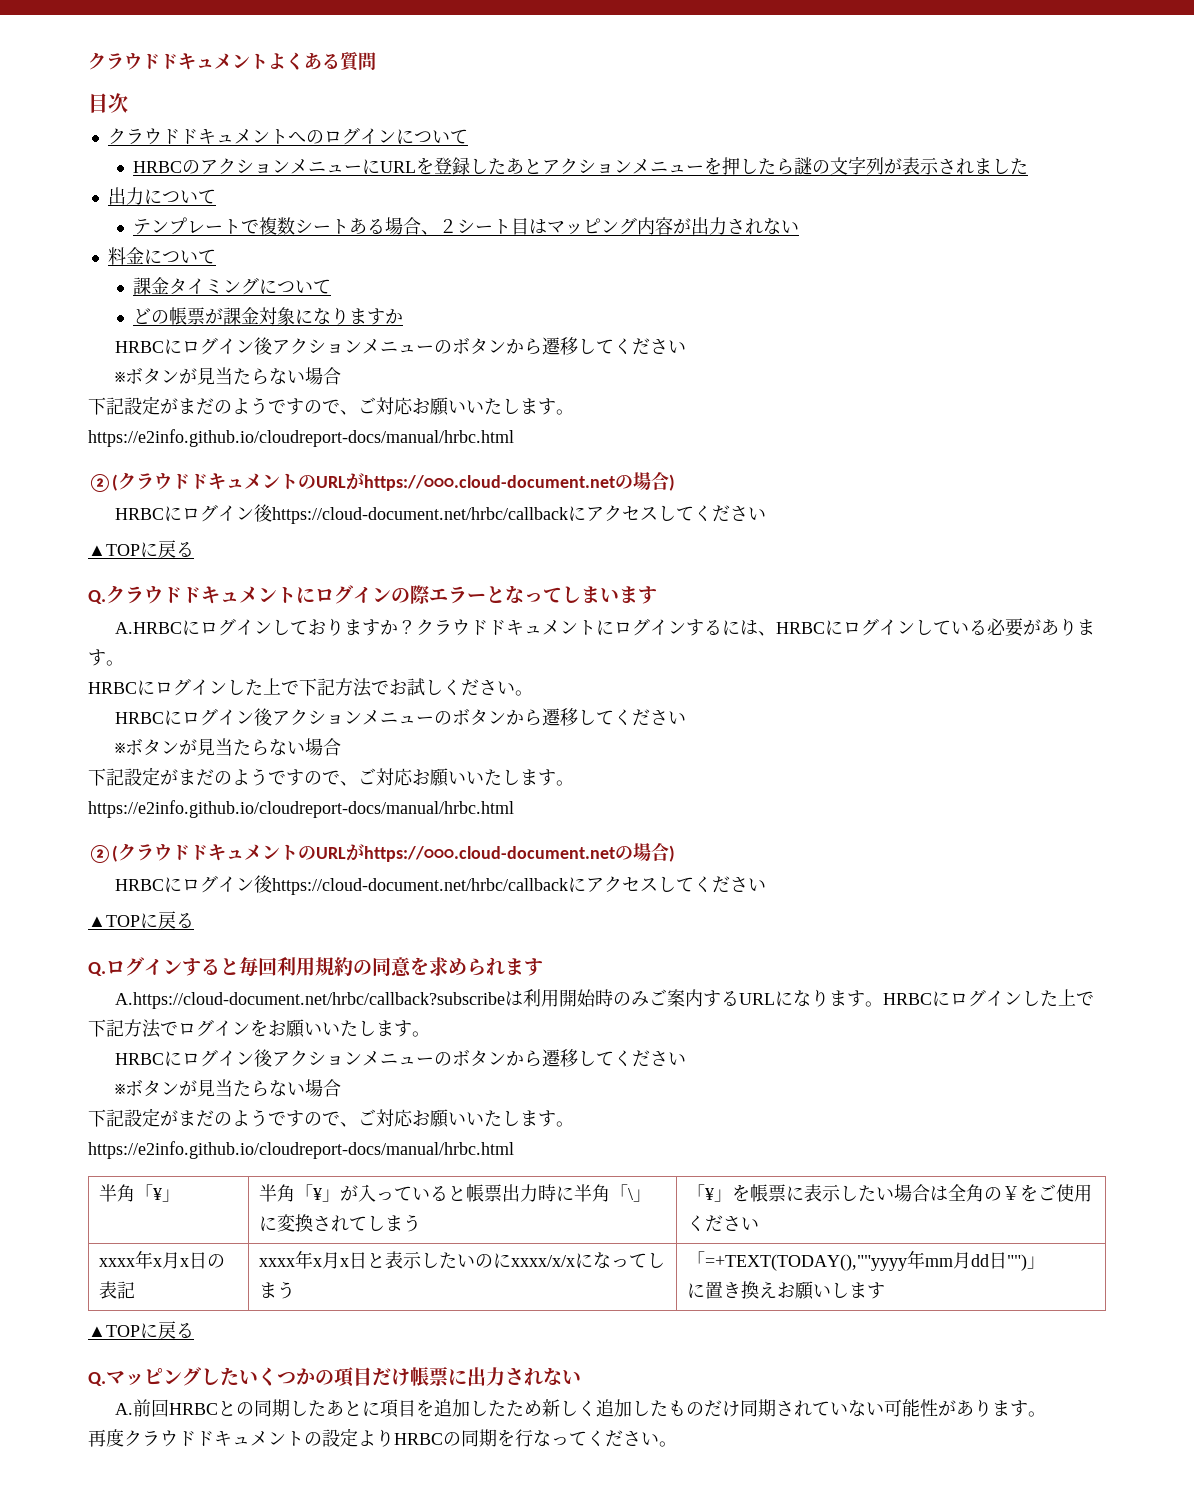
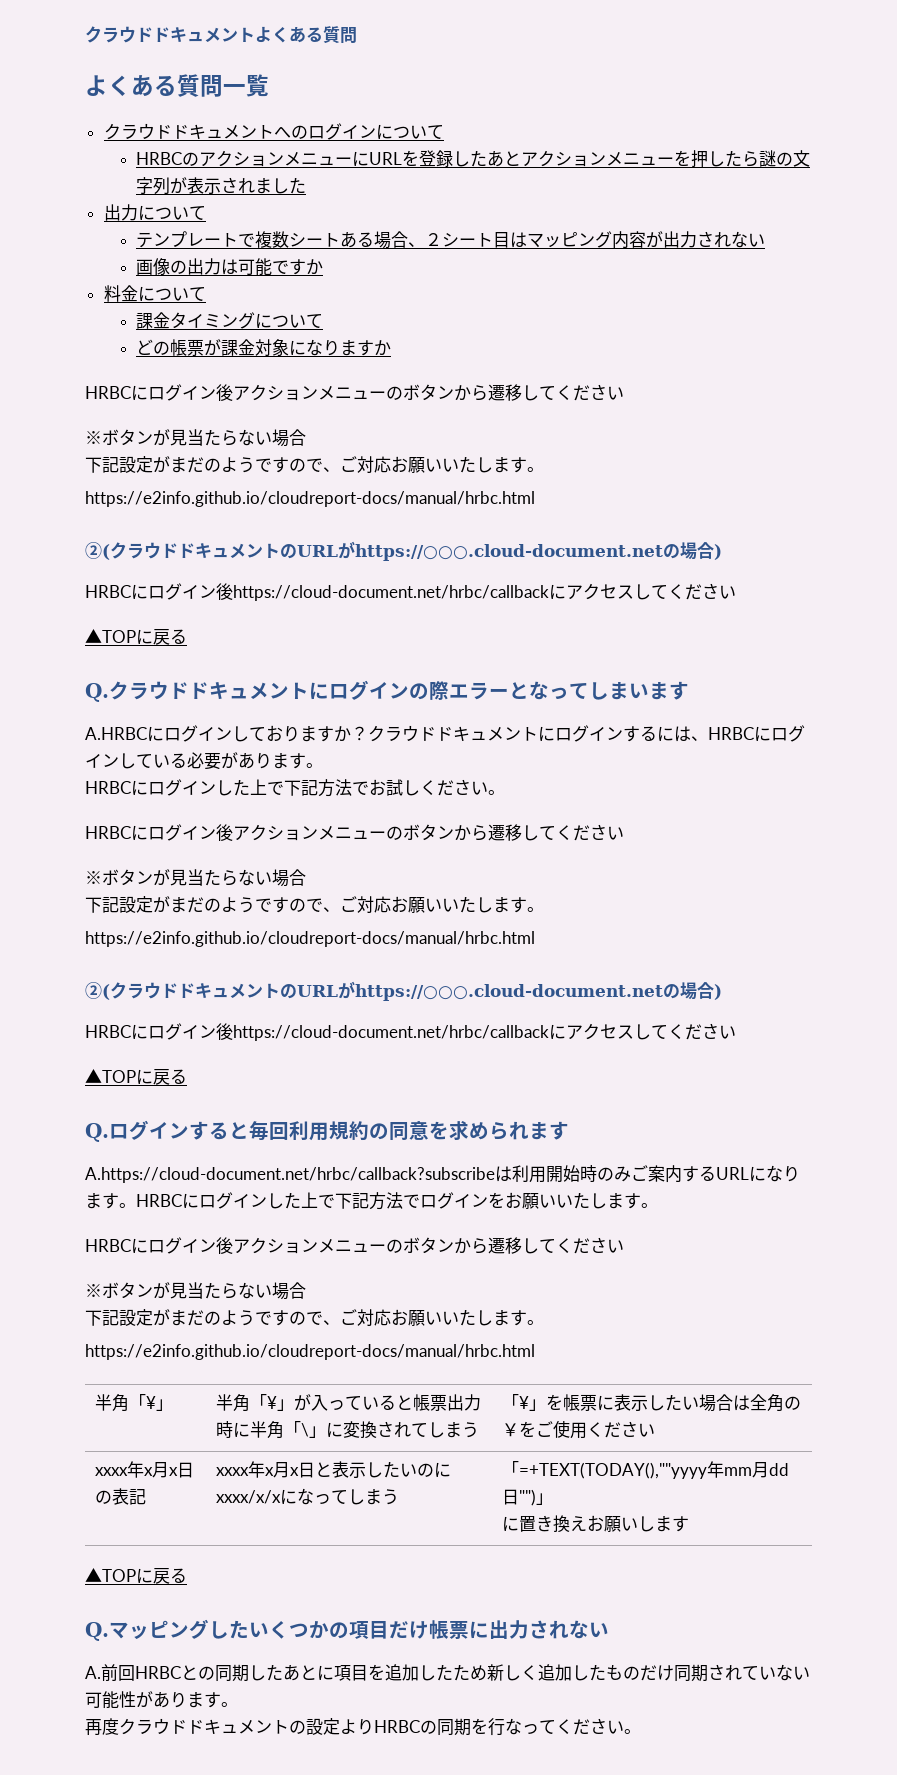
- 目次
+ よくある質問一覧
+ 画像の出力は可能ですか

